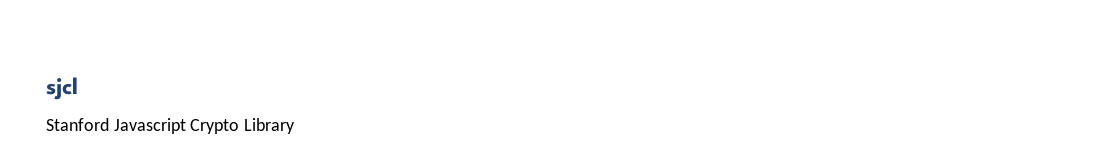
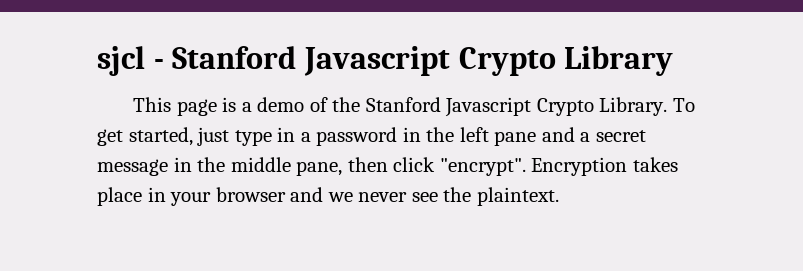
- sjcl
- Stanford Javascript Crypto Library
+ sjcl - Stanford Javascript Crypto Library
+ This page is a demo of the Stanford Javascript Crypto Library. To get started, just type in a password in the left pane and a secret message in the middle pane, then click "encrypt". Encryption takes place in your browser and we never see the plaintext.

